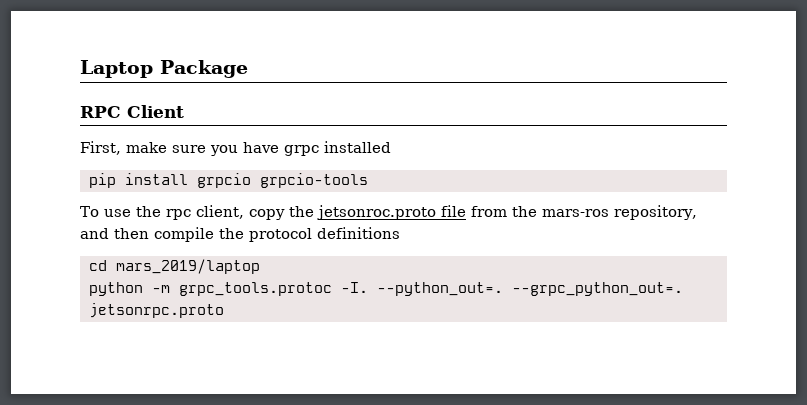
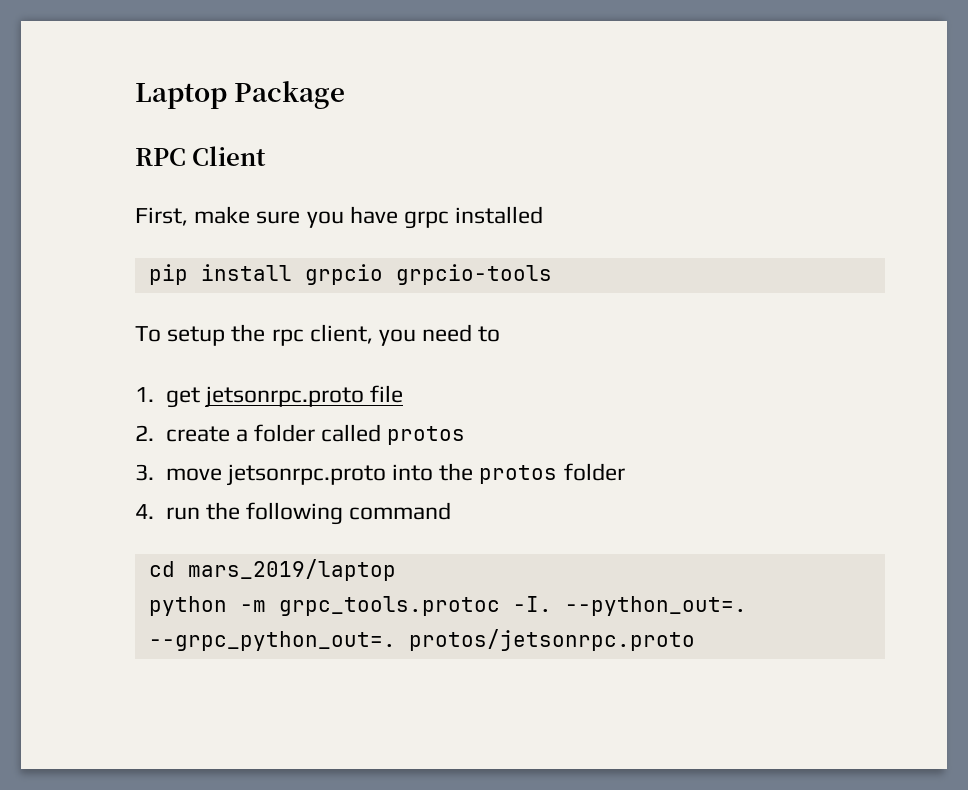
- To use the rpc client, copy the jetsonroc.proto file from the mars-ros repository, and then compile the protocol definitions
+ To setup the rpc client, you need to
+ 1. get jetsonrpc.proto file
+ 2. create a folder called protos
+ 3. move jetsonrpc.proto into the protos folder
+ 4. run the following command
- --grpc_python_out=. jetsonrpc.proto
+ --grpc_python_out=. protos/jetsonrpc.proto

